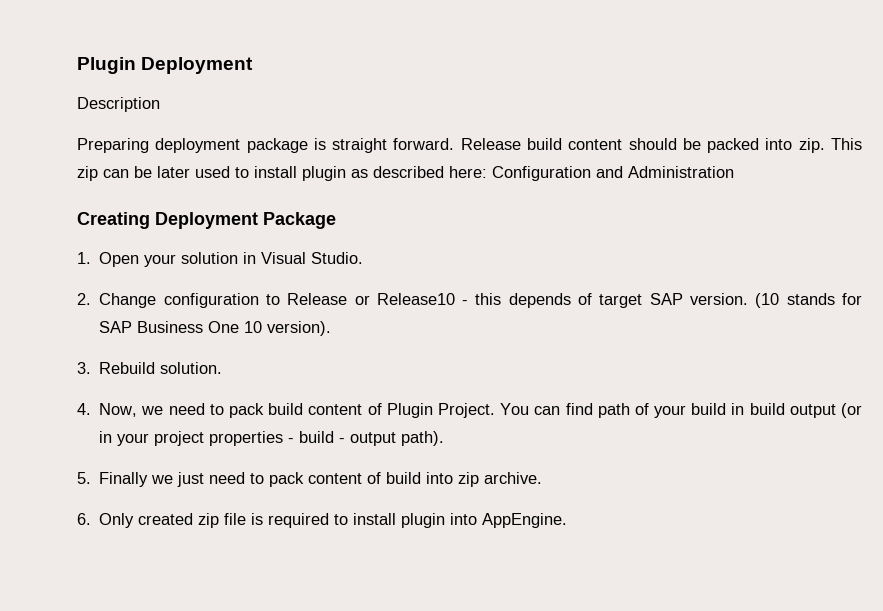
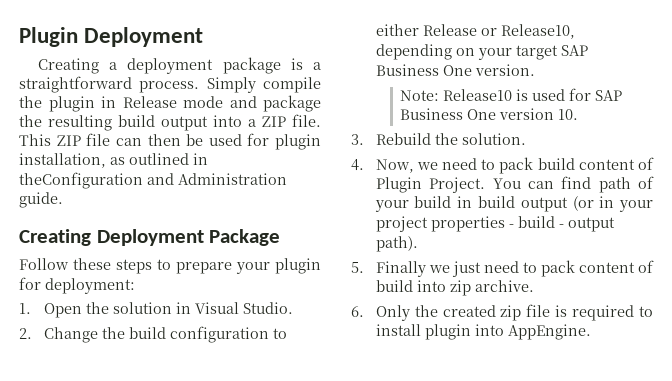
- Description
- Preparing deployment package is straight forward. Release build content should be packed into zip. This zip can be later used to install plugin as described here: Configuration and Administration
+ Creating a deployment package is a straightforward process. Simply compile the plugin in Release mode and package the resulting build output into a ZIP file. This ZIP file can then be used for plugin installation, as outlined in theConfiguration and Administration guide.
+ Follow these steps to prepare your plugin for deployment:
- 1. Open your solution in Visual Studio.
+ 1. Open the solution in Visual Studio.
- 2. Change configuration to Release or Release10 - this depends of target SAP version. (10 stands for SAP Business One 10 version).
+ 2. Change the build configuration to either Release or Release10, depending on your target SAP Business One version.
+ Note: Release10 is used for SAP Business One version 10.
- 3. Rebuild solution.
+ 3. Rebuild the solution.
- 6. Only created zip file is required to install plugin into AppEngine.
+ 6. Only the created zip file is required to install plugin into AppEngine.

